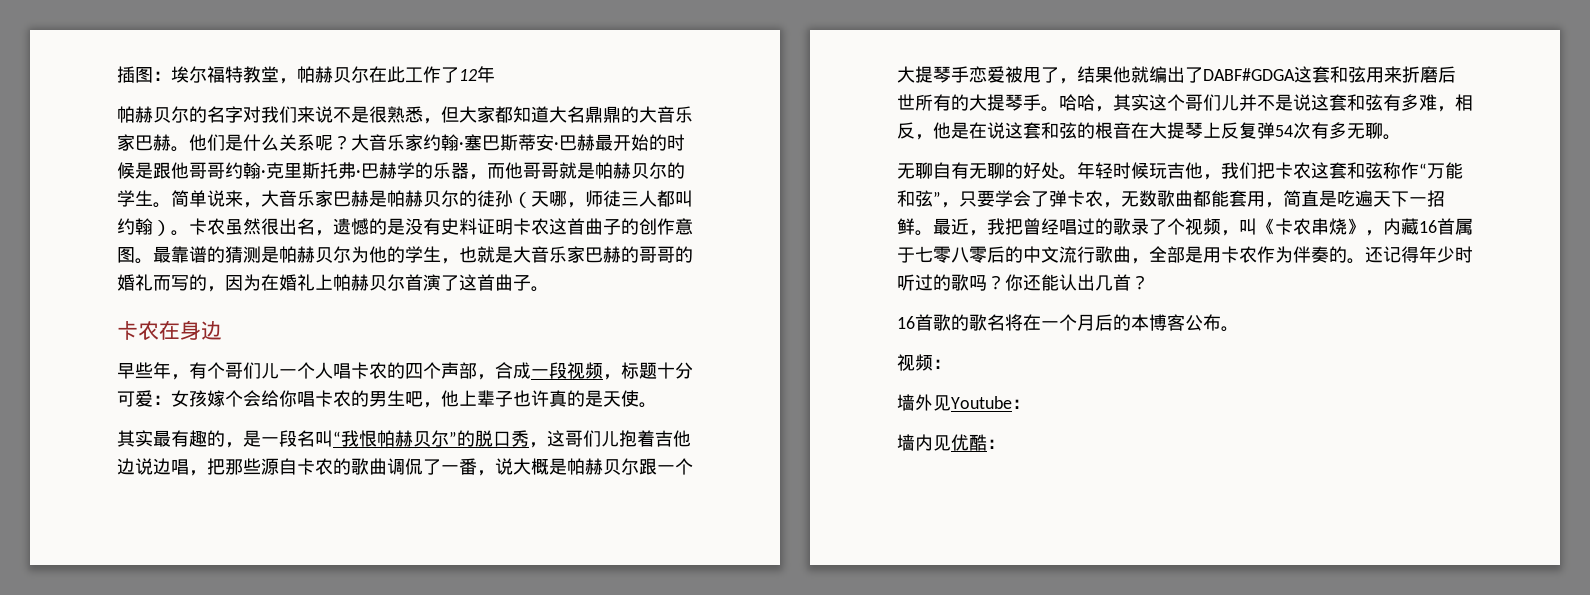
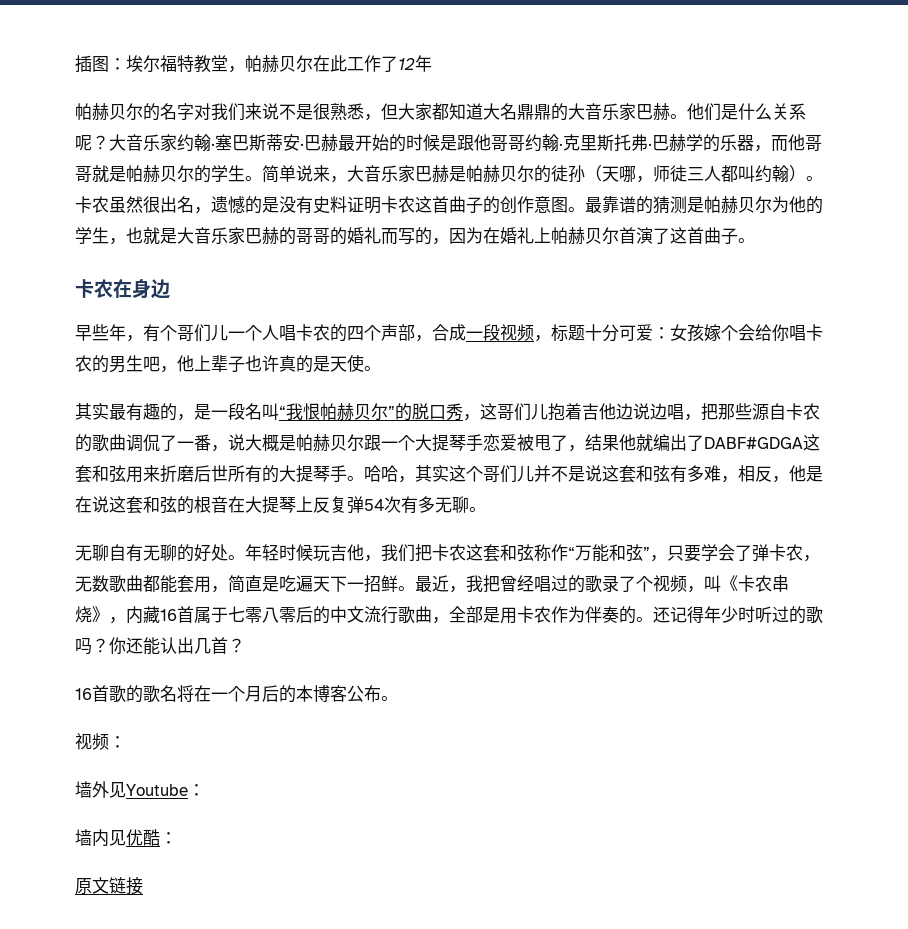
+ 原文链接

